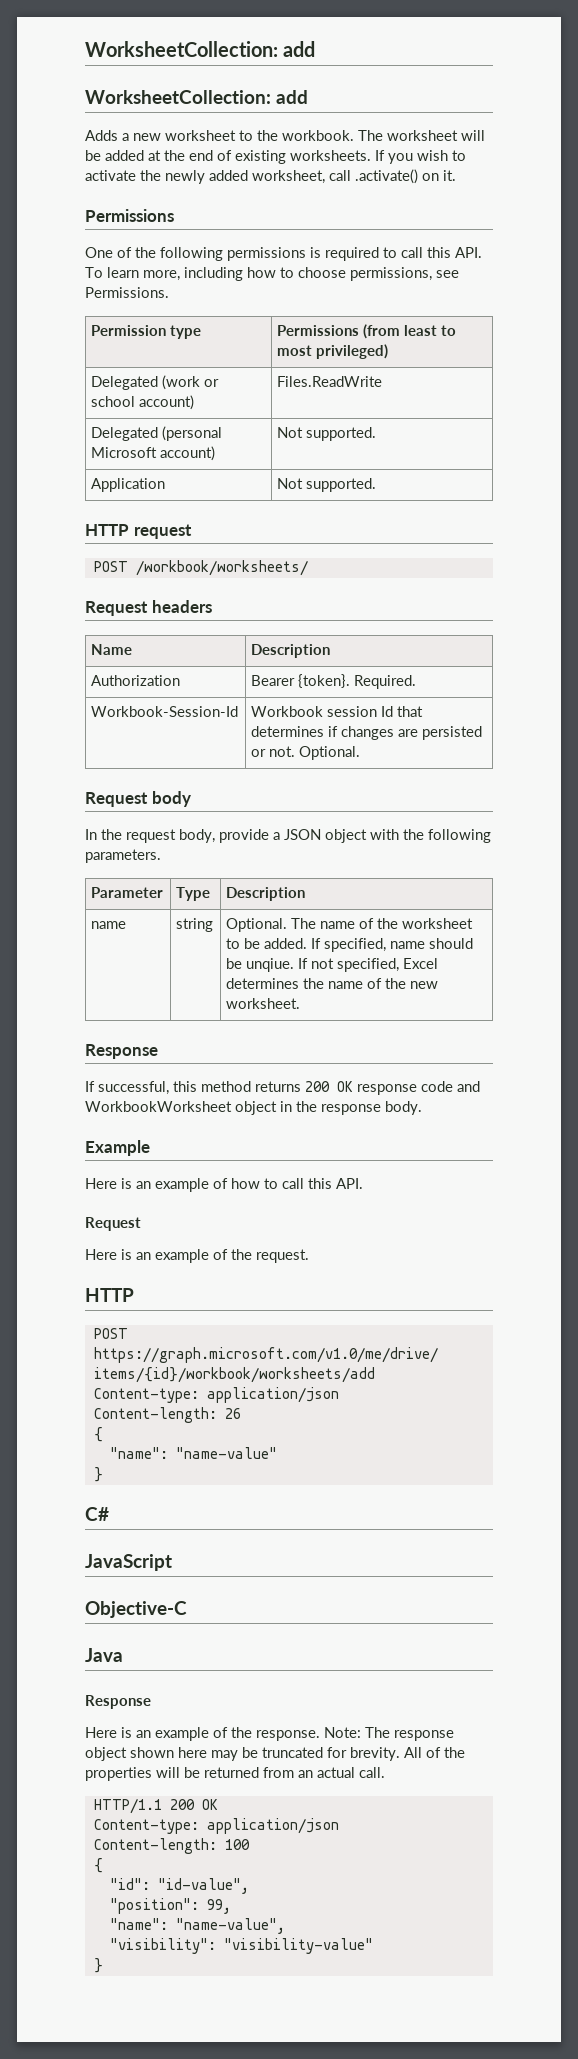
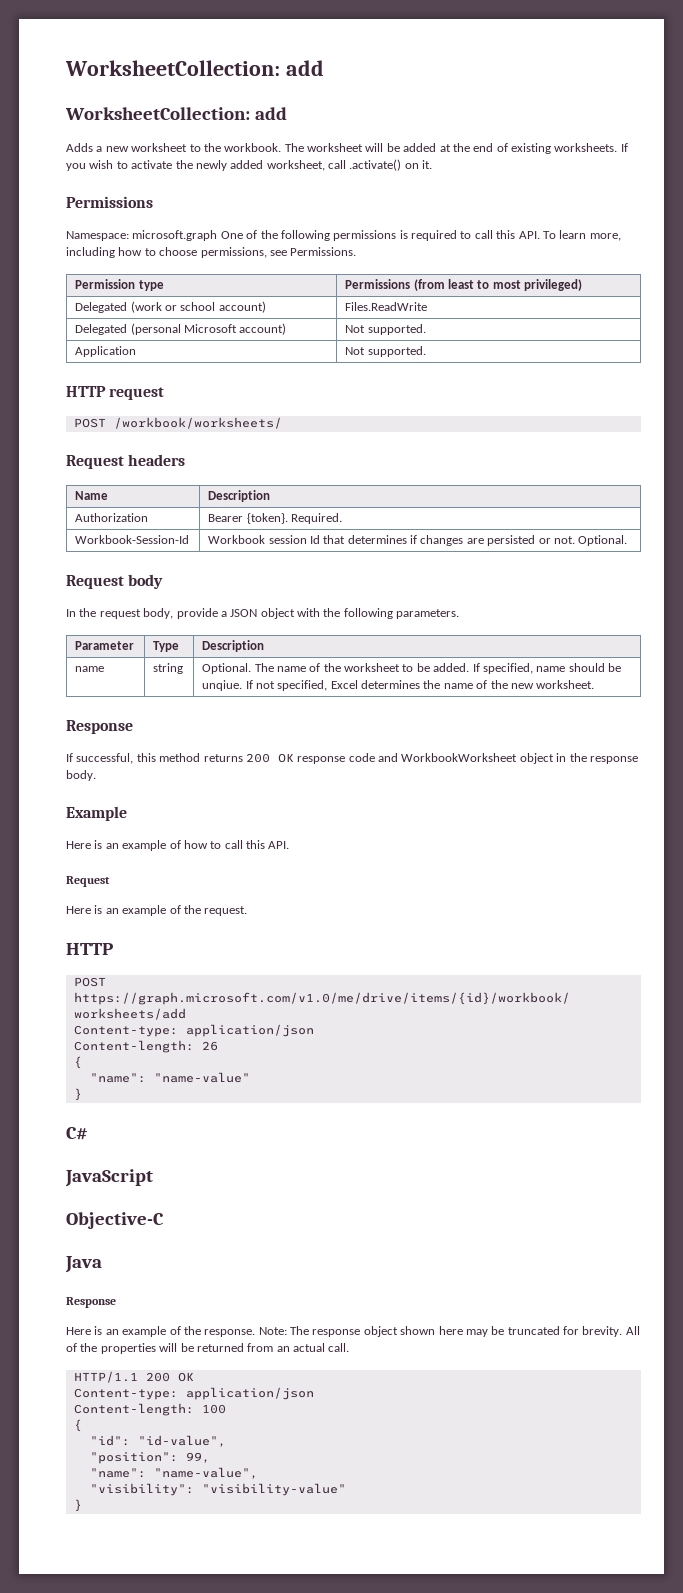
- One of the following permissions is required to call this API. To learn more, including how to choose permissions, see Permissions.
+ Namespace: microsoft.graph One of the following permissions is required to call this API. To learn more, including how to choose permissions, see Permissions.

